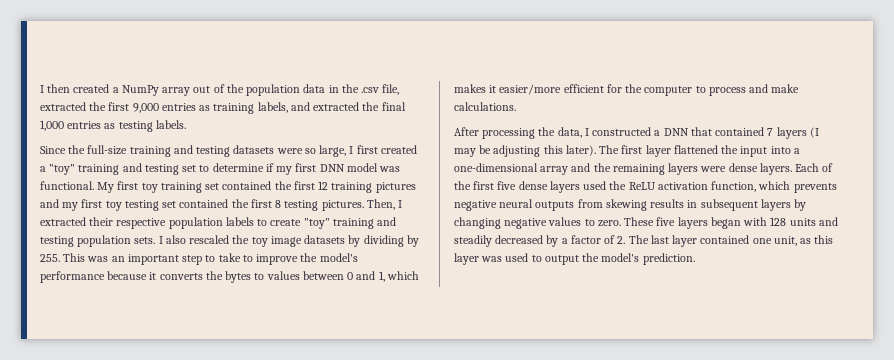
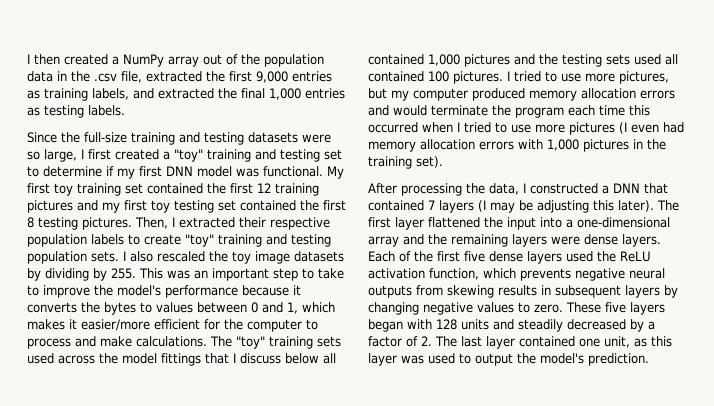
+ The "toy" training sets used across the model fittings that I discuss below all contained 1,000 pictures and the testing sets used all contained 100 pictures. I tried to use more pictures, but my computer produced memory allocation errors and would terminate the program each time this occurred when I tried to use more pictures (I even had memory allocation errors with 1,000 pictures in the training set).

